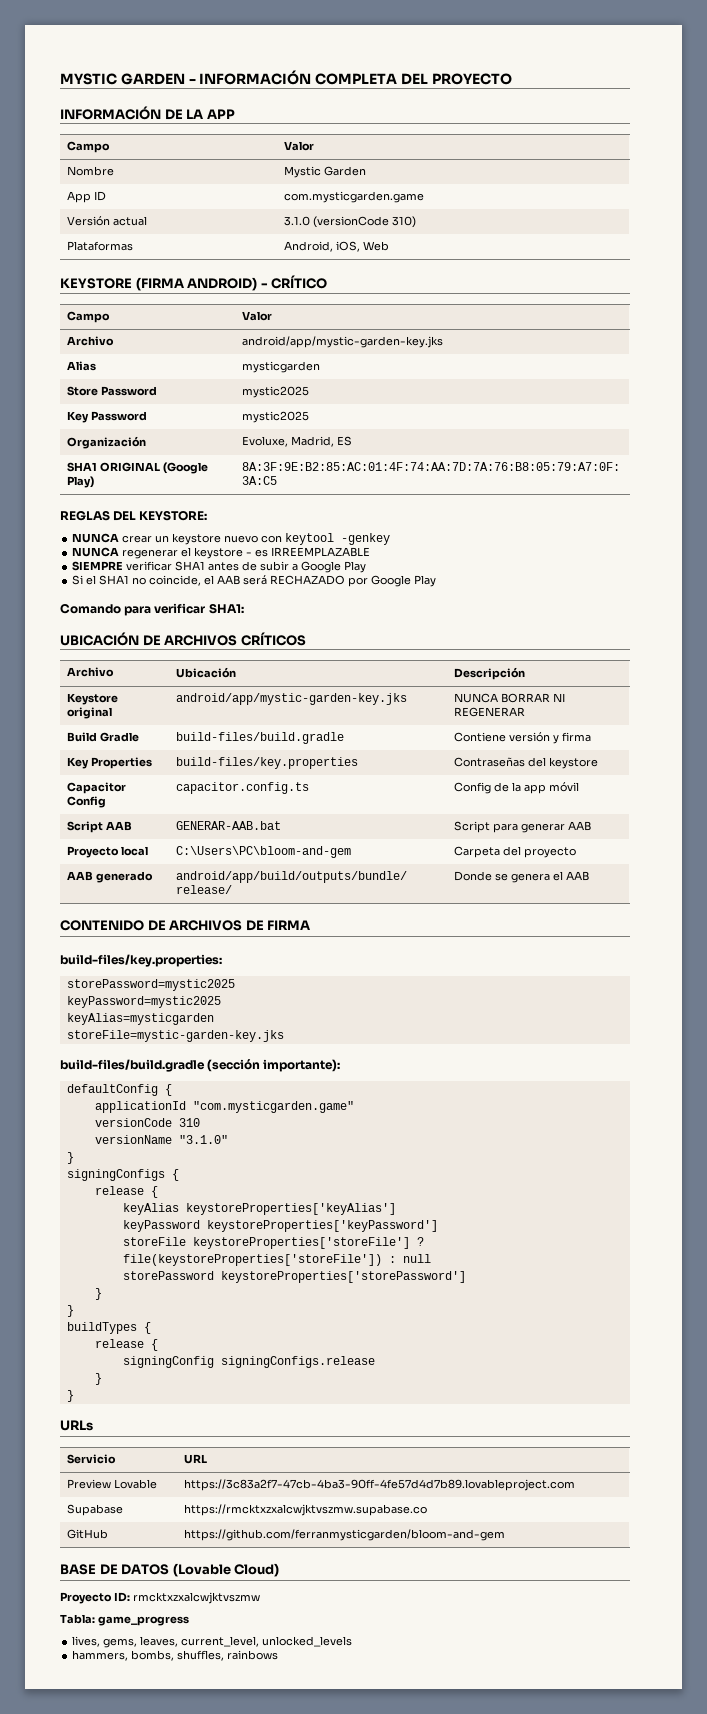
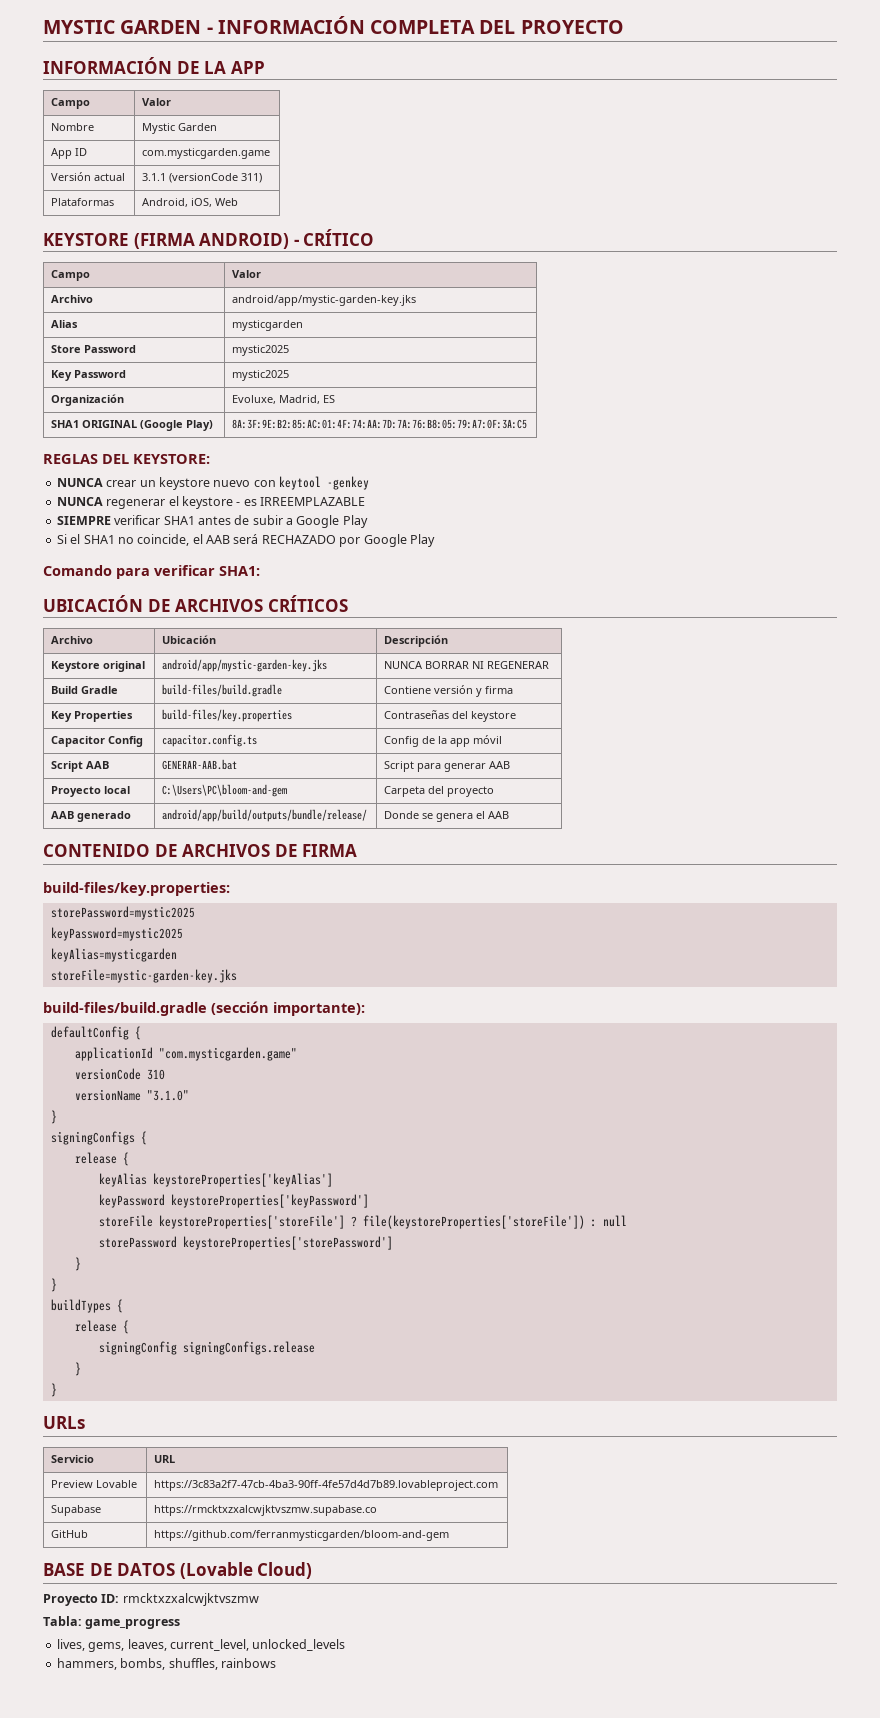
- Versión actual | 3.1.0 (versionCode 310)
+ Versión actual | 3.1.1 (versionCode 311)

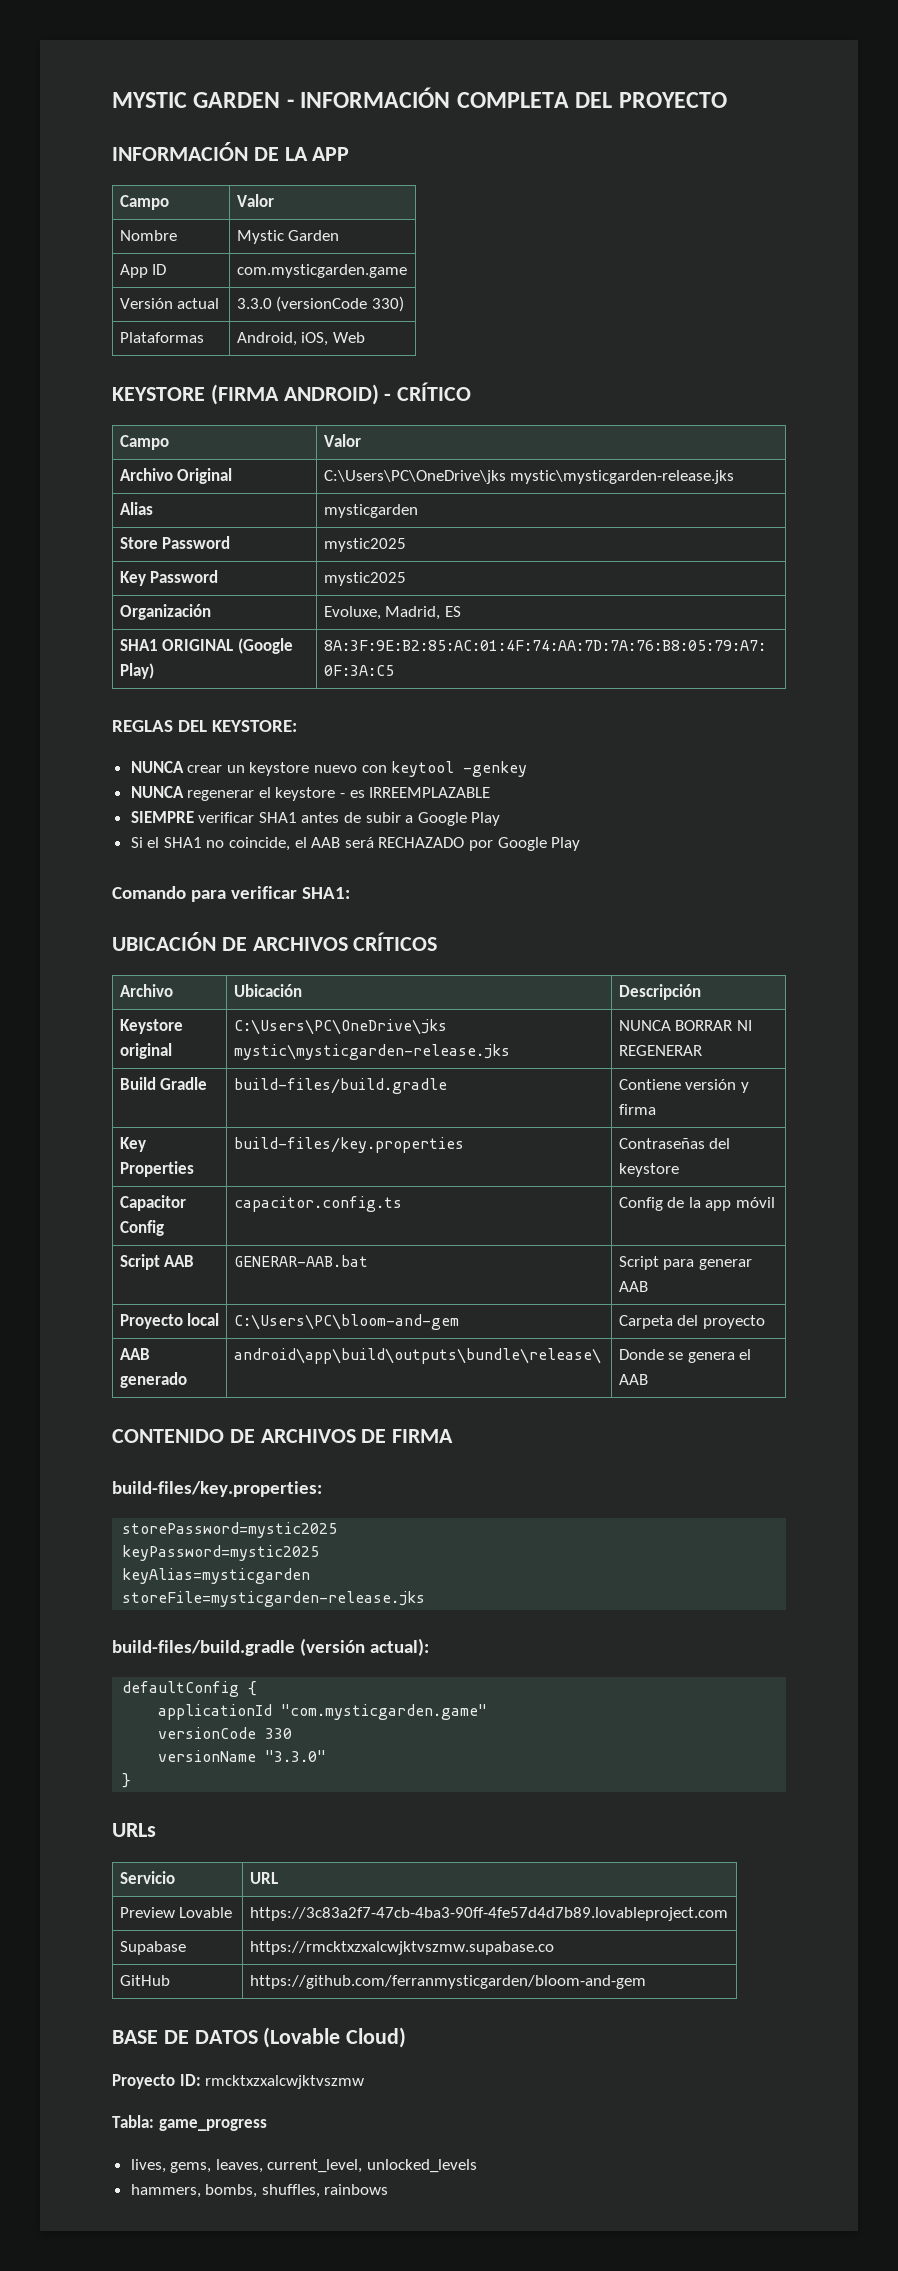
- Versión actual | 3.1.1 (versionCode 311)
+ Versión actual | 3.3.0 (versionCode 330)
- Archivo | android/app/mystic-garden-key.jks
+ Archivo Original | C:\Users\PC\OneDrive\jks mystic\mysticgarden-release.jks
- Keystore original | android/app/mystic-garden-key.jks | NUNCA BORRAR NI REGENERAR
+ Keystore original | C:\Users\PC\OneDrive\jks mystic\mysticgarden-release.jks | NUNCA BORRAR NI REGENERAR
- AAB generado | android/app/build/outputs/bundle/release/ | Donde se genera el AAB
+ AAB generado | android\app\build\outputs\bundle\release\ | Donde se genera el AAB
- storeFile=mystic-garden-key.jks
- build-files/build.gradle (sección importante):
+ storeFile=mysticgarden-release.jks
+ build-files/build.gradle (versión actual):
- versionCode 310
+ versionCode 330
- versionName "3.1.0"
- }
- signingConfigs {
- release {
- keyAlias keystoreProperties['keyAlias']
- keyPassword keystoreProperties['keyPassword']
- storeFile keystoreProperties['storeFile'] ? file(keystoreProperties['storeFile']) : null
- storePassword keystoreProperties['storePassword']
- }
- }
- buildTypes {
- release {
- signingConfig signingConfigs.release
- }
+ versionName "3.3.0"

